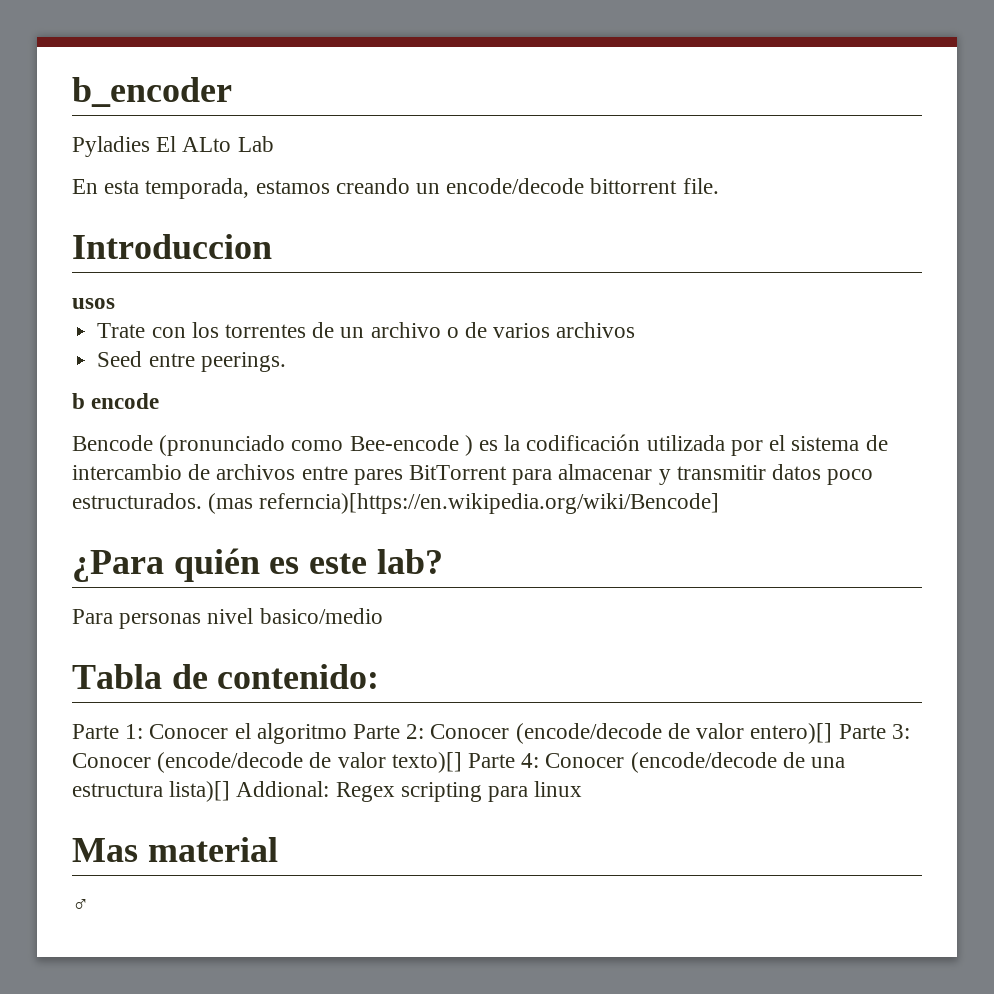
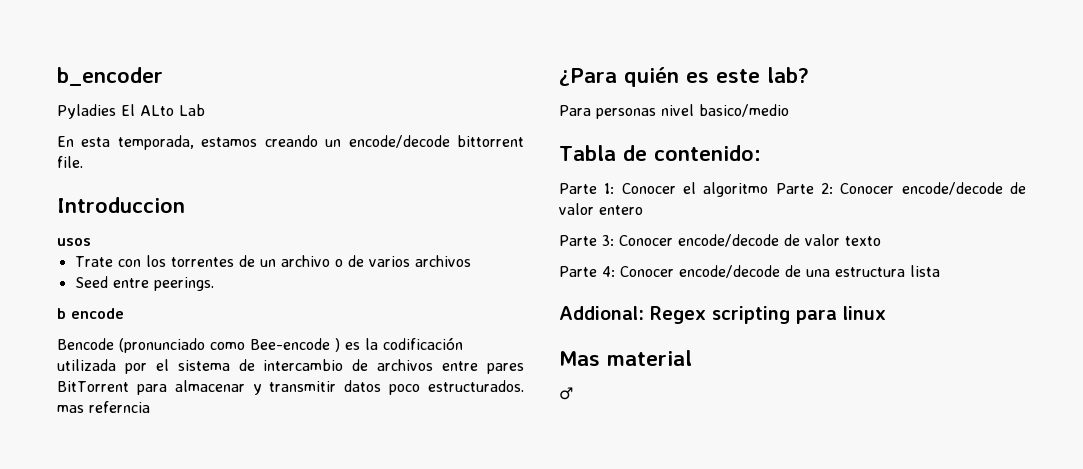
- Bencode (pronunciado como Bee-encode ) es la codificación utilizada por el sistema de intercambio de archivos entre pares BitTorrent para almacenar y transmitir datos poco estructurados. (mas referncia)[https://en.wikipedia.org/wiki/Bencode]
+ Bencode (pronunciado como Bee-encode ) es la codificación utilizada por el sistema de intercambio de archivos entre pares BitTorrent para almacenar y transmitir datos poco estructurados. mas referncia
- Parte 1: Conocer el algoritmo Parte 2: Conocer (encode/decode de valor entero)[] Parte 3: Conocer (encode/decode de valor texto)[] Parte 4: Conocer (encode/decode de una estructura lista)[] Addional: Regex scripting para linux
+ Parte 1: Conocer el algoritmo Parte 2: Conocer encode/decode de valor entero
+ Parte 3: Conocer encode/decode de valor texto
+ Parte 4: Conocer encode/decode de una estructura lista
+ Addional: Regex scripting para linux

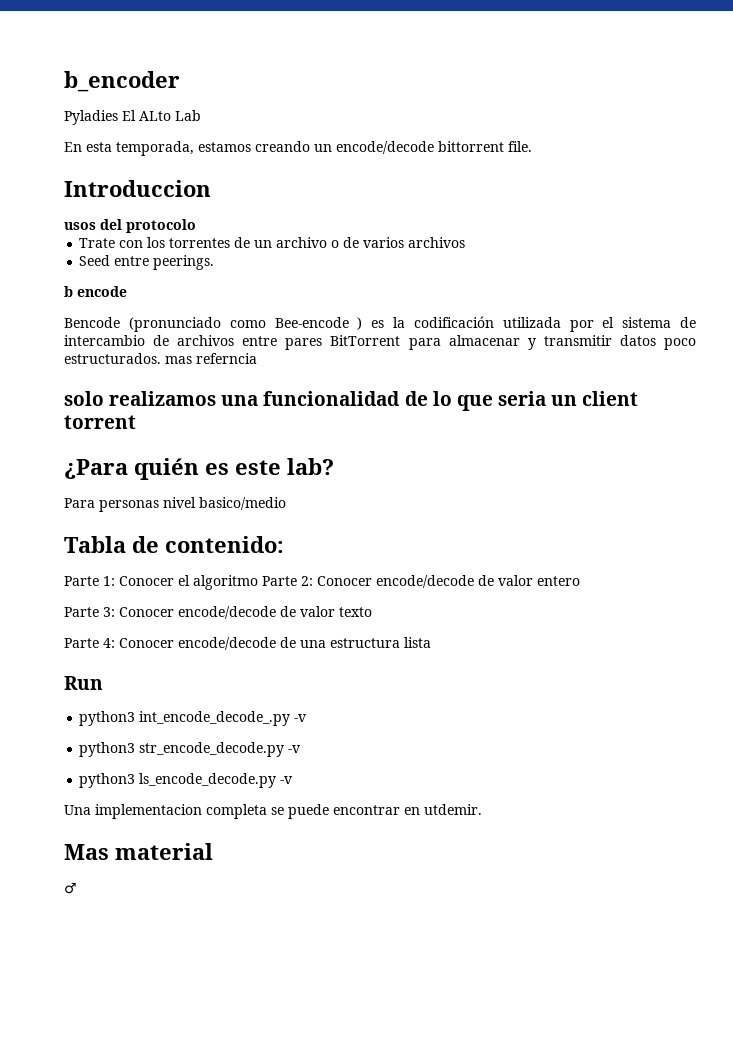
- usos
+ usos del protocolo
+ solo realizamos una funcionalidad de lo que seria un client torrent
- Addional: Regex scripting para linux
+ Run
+ python3 int_encode_decode_.py -v
+ python3 str_encode_decode.py -v
+ python3 ls_encode_decode.py -v
+ Una implementacion completa se puede encontrar en utdemir.

